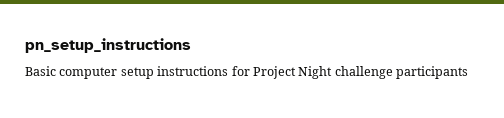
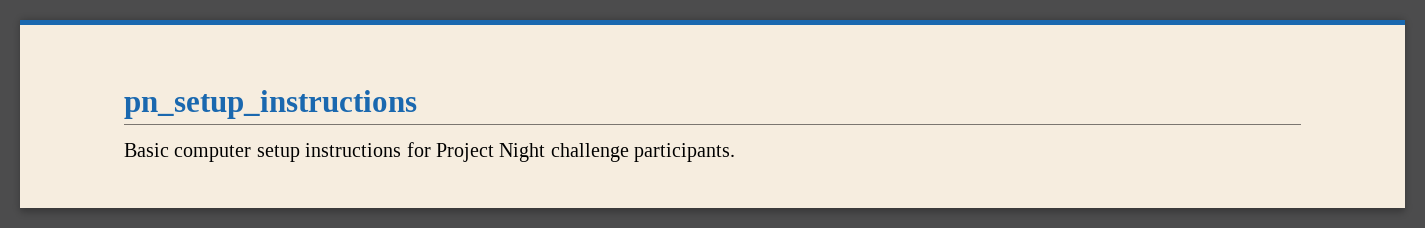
- Basic computer setup instructions for Project Night challenge participants
+ Basic computer setup instructions for Project Night challenge participants.

